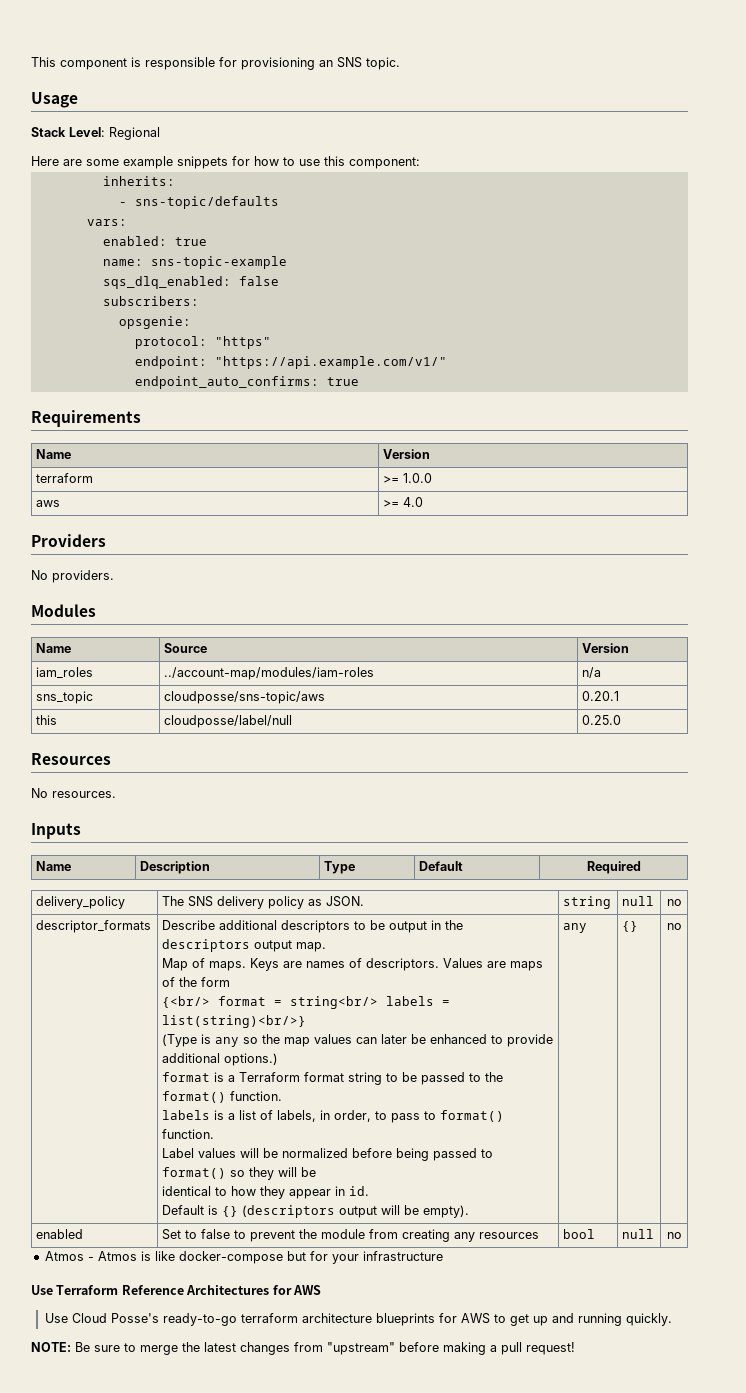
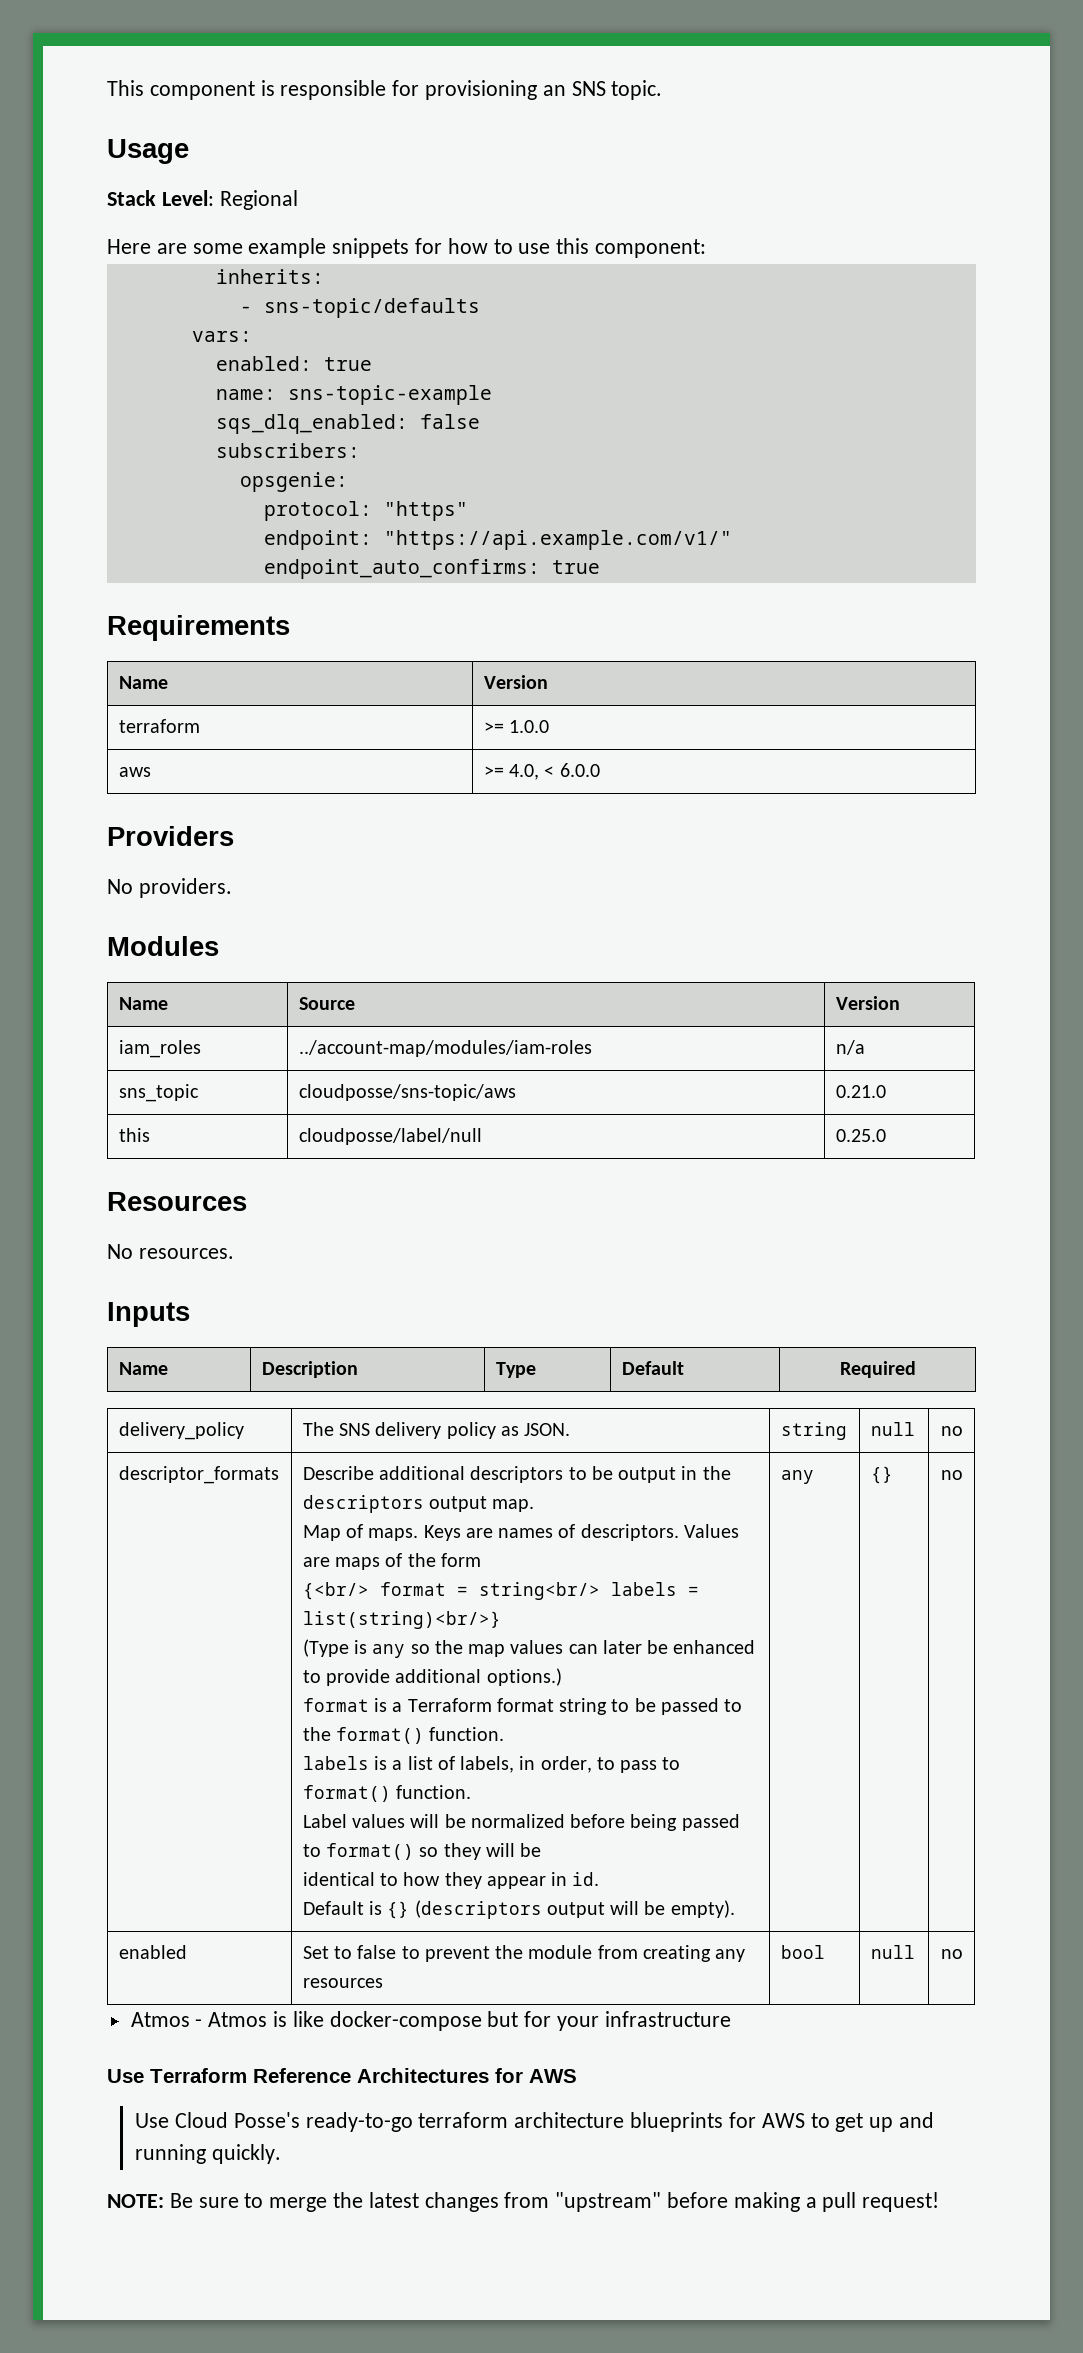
- aws | >= 4.0
+ aws | >= 4.0, < 6.0.0
- sns_topic | cloudposse/sns-topic/aws | 0.20.1
+ sns_topic | cloudposse/sns-topic/aws | 0.21.0

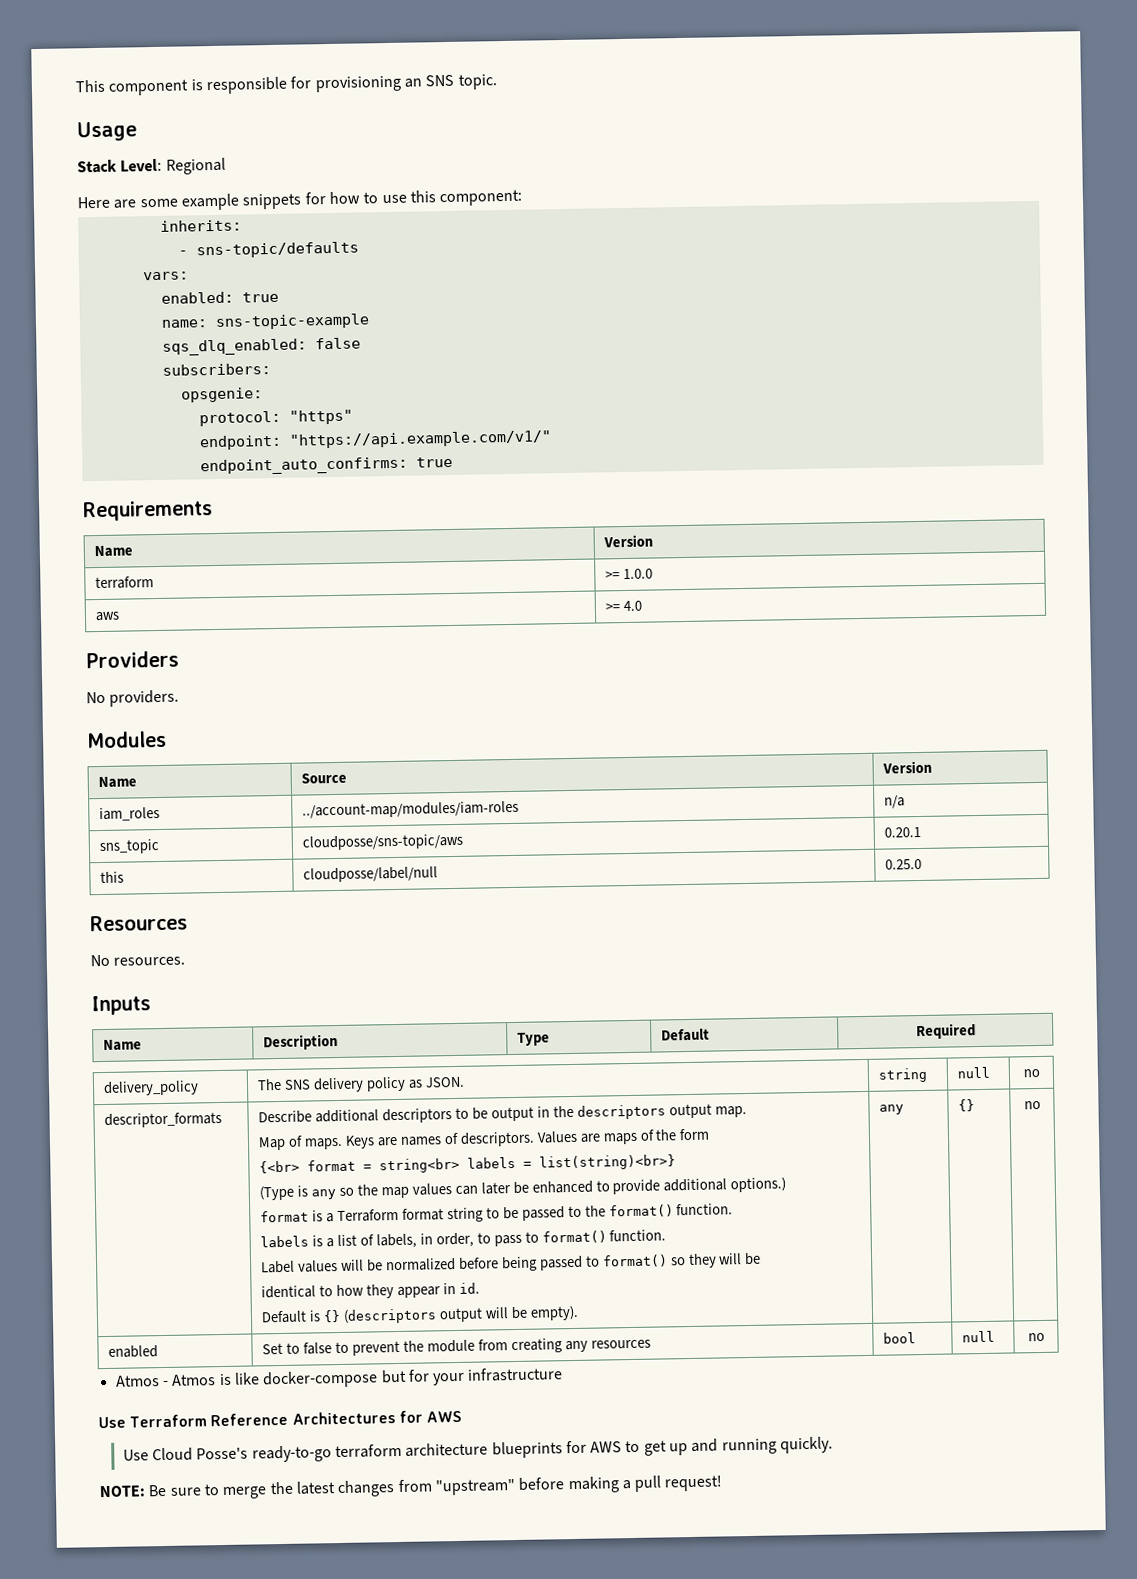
- aws | >= 4.0, < 6.0.0
+ aws | >= 4.0
- sns_topic | cloudposse/sns-topic/aws | 0.21.0
+ sns_topic | cloudposse/sns-topic/aws | 0.20.1
- {<br/> format = string<br/> labels = list(string)<br/>}
+ {<br> format = string<br> labels = list(string)<br>}

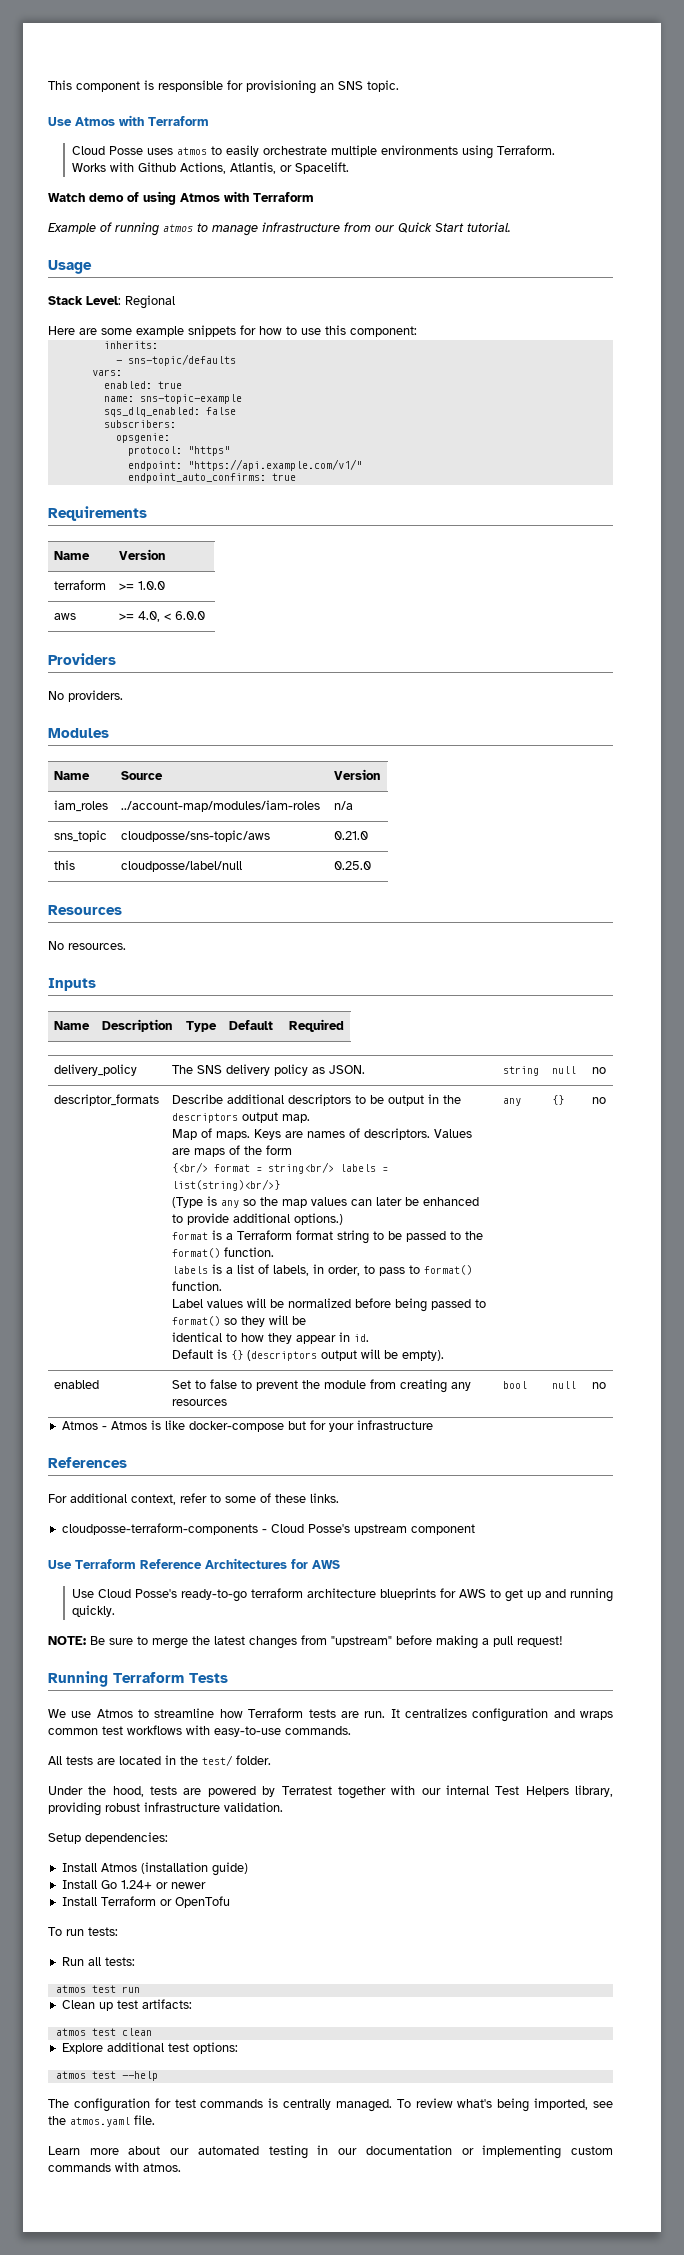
+ Use Atmos with Terraform
+ Cloud Posse uses atmos to easily orchestrate multiple environments using Terraform.
+ Works with Github Actions, Atlantis, or Spacelift.
+ Watch demo of using Atmos with Terraform
+ Example of running atmos to manage infrastructure from our Quick Start tutorial.
- aws | >= 4.0
+ aws | >= 4.0, < 6.0.0
- sns_topic | cloudposse/sns-topic/aws | 0.20.1
+ sns_topic | cloudposse/sns-topic/aws | 0.21.0
- {<br> format = string<br> labels = list(string)<br>}
+ {<br/> format = string<br/> labels = list(string)<br/>}
+ References
+ For additional context, refer to some of these links.
+ cloudposse-terraform-components - Cloud Posse's upstream component
+ Running Terraform Tests
+ We use Atmos to streamline how Terraform tests are run. It centralizes configuration and wraps common test workflows with easy-to-use commands.
+ All tests are located in the test/ folder.
+ Under the hood, tests are powered by Terratest together with our internal Test Helpers library, providing robust infrastructure validation.
+ Setup dependencies:
+ Install Atmos (installation guide)
+ Install Go 1.24+ or newer
+ Install Terraform or OpenTofu
+ To run tests:
+ Run all tests:
+ atmos test run
+ Clean up test artifacts:
+ atmos test clean
+ Explore additional test options:
+ atmos test --help
+ The configuration for test commands is centrally managed. To review what's being imported, see the atmos.yaml file.
+ Learn more about our automated testing in our documentation or implementing custom commands with atmos.

